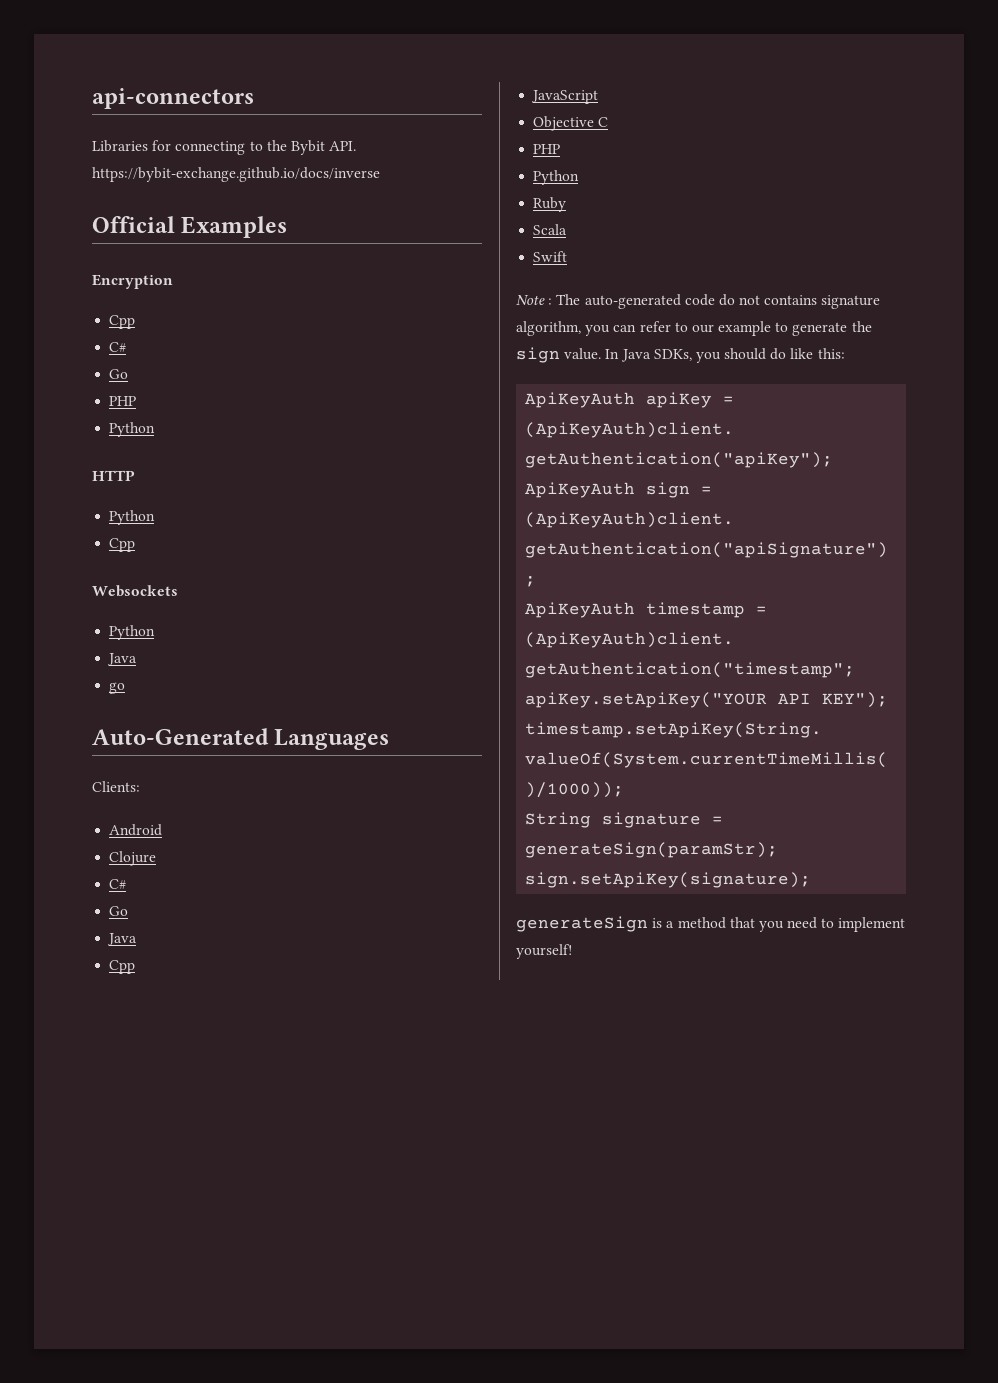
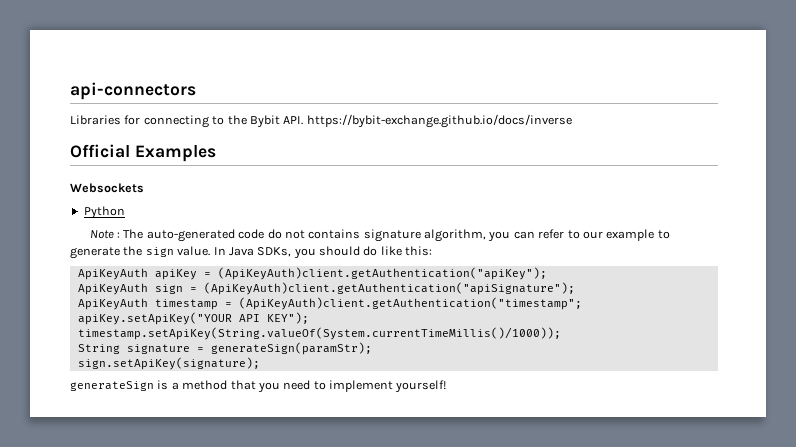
- Encryption
- Cpp
- C#
- Go
- PHP
- Python
- HTTP
- Python
- Cpp
  Websockets
  Python
- Java
- go
- Auto-Generated Languages
- Clients:
- Android
- Clojure
- C#
- Go
- Java
- Cpp
- JavaScript
- Objective C
- PHP
- Python
- Ruby
- Scala
- Swift

